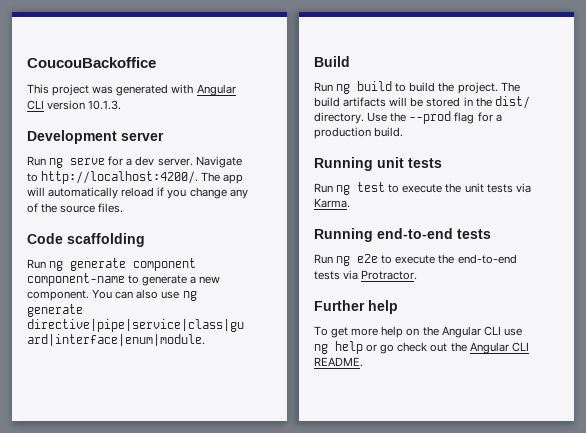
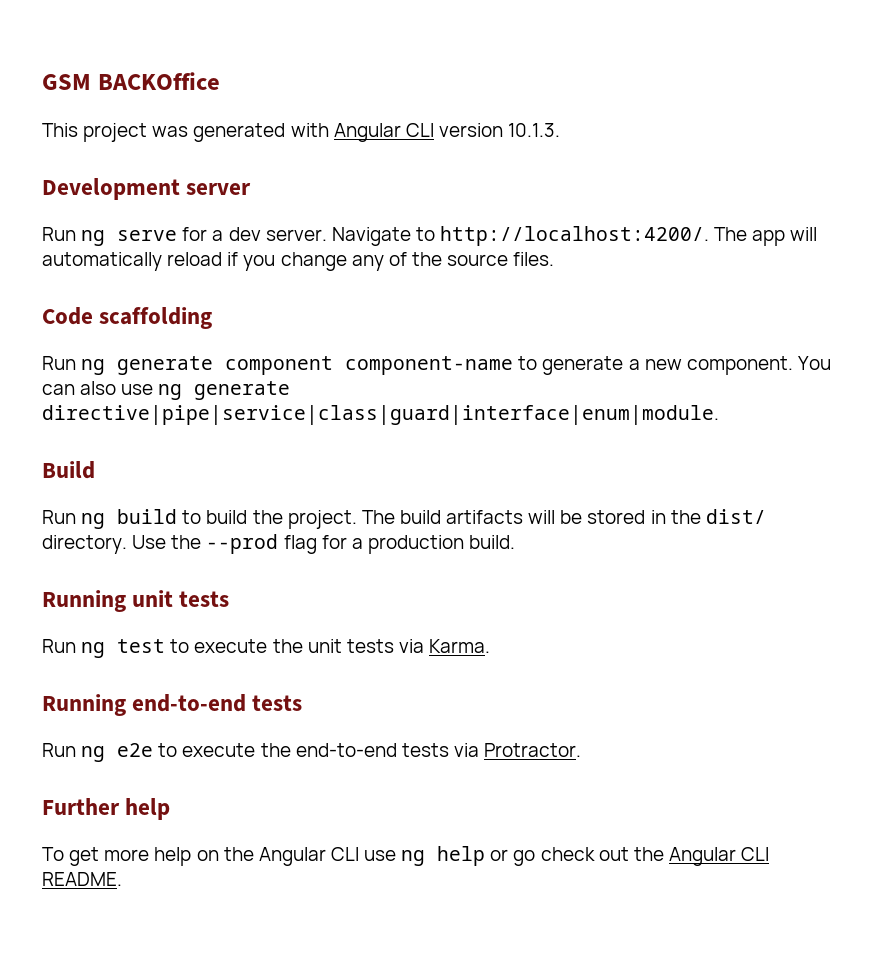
- CoucouBackoffice
+ GSM BACKOffice

